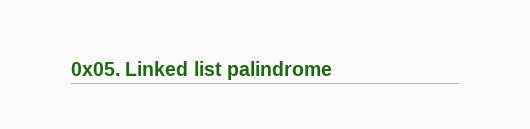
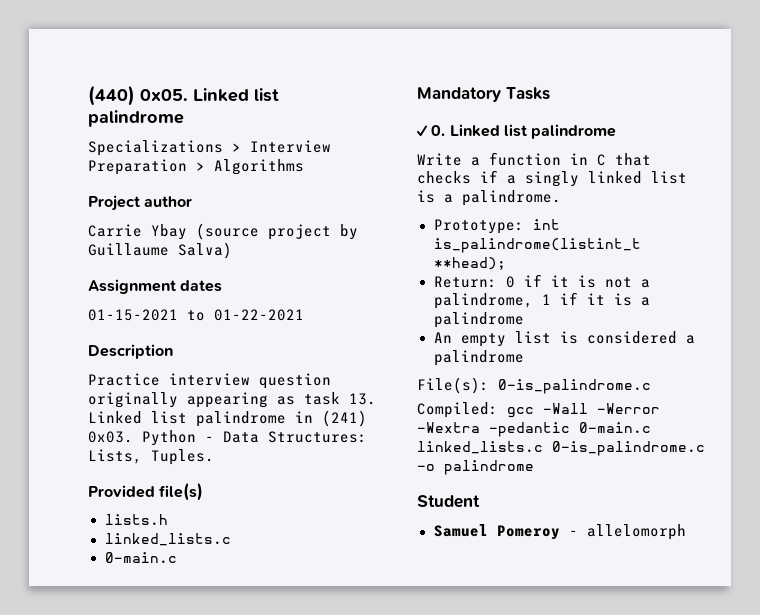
- 0x05.
+ (440) 0x05.
+ Specializations > Interview Preparation > Algorithms
+ Project author
+ Carrie Ybay (source project by Guillaume Salva)
+ Assignment dates
+ 01-15-2021 to 01-22-2021
+ Description
+ Practice interview question originally appearing as task 13. Linked list palindrome in (241) 0x03. Python - Data Structures: Lists, Tuples.
+ Provided file(s)
+ lists.h
+ linked_lists.c
+ 0-main.c
+ Mandatory Tasks
+ ✓ 0. Linked list palindrome
+ Write a function in C that checks if a singly linked list is a palindrome.
+ Prototype: int is_palindrome(listint_t **head);
+ Return: 0 if it is not a palindrome, 1 if it is a palindrome
+ An empty list is considered a palindrome
+ File(s): 0-is_palindrome.c
+ Compiled: gcc -Wall -Werror -Wextra -pedantic 0-main.c linked_lists.c 0-is_palindrome.c -o palindrome
+ Student
+ Samuel Pomeroy - allelomorph

